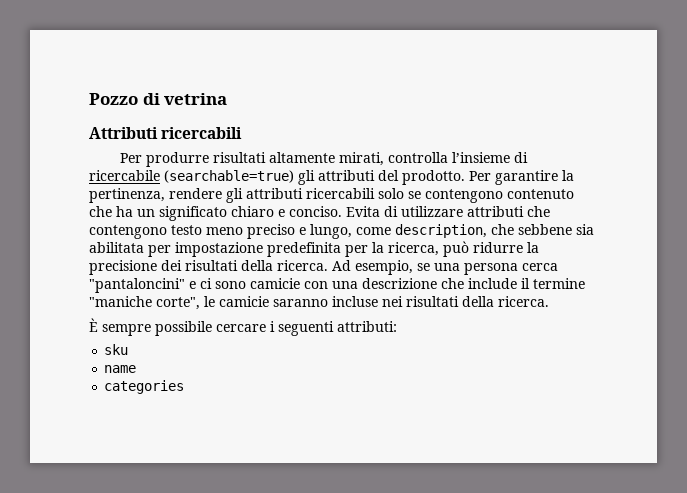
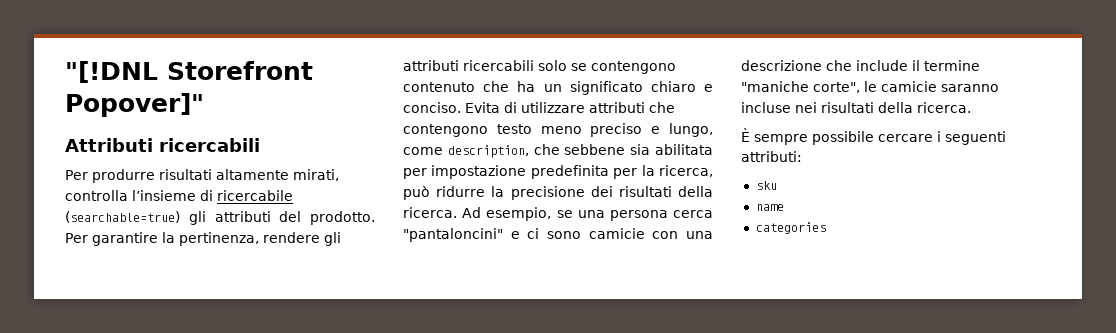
- Pozzo di vetrina
+ "[!DNL Storefront Popover]"

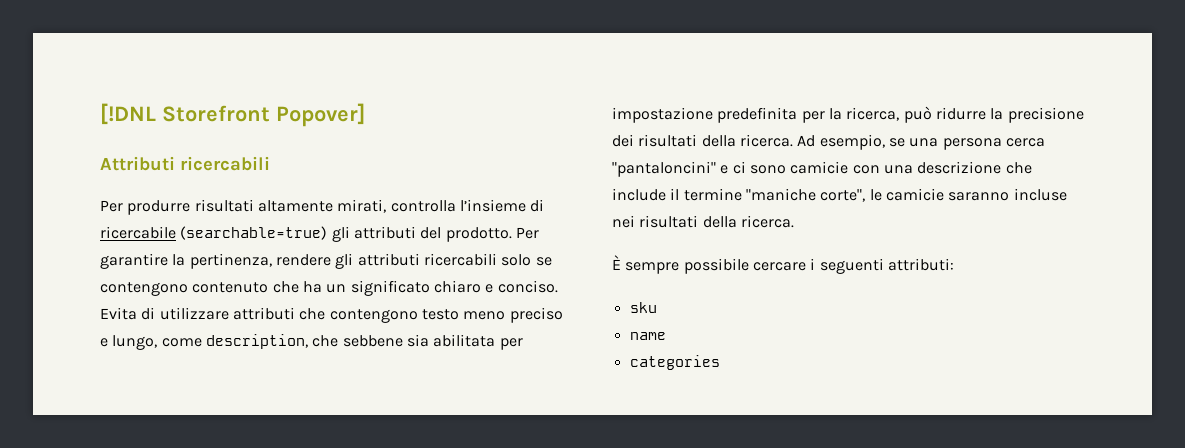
- "[!DNL Storefront Popover]"
+ [!DNL Storefront Popover]

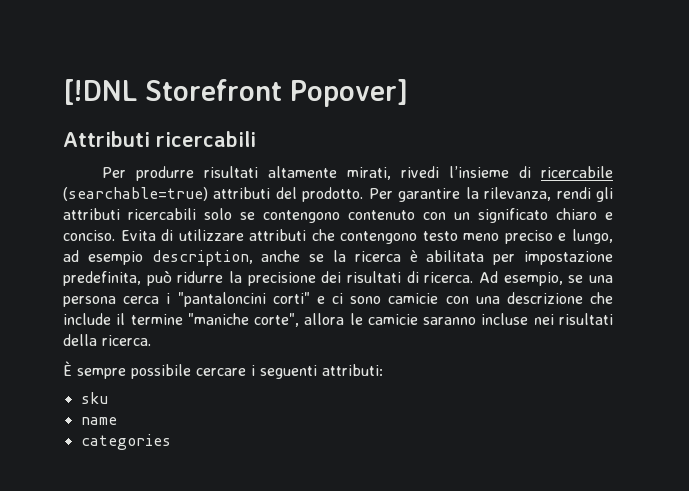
- Per produrre risultati altamente mirati, controlla l’insieme di ricercabile (searchable=true) gli attributi del prodotto.
+ Per produrre risultati altamente mirati, rivedi l’insieme di ricercabile (searchable=true) attributi del prodotto.
- Per garantire la pertinenza, rendere gli attributi ricercabili solo se contengono contenuto che ha un significato chiaro e conciso.
+ Per garantire la rilevanza, rendi gli attributi ricercabili solo se contengono contenuto con un significato chiaro e conciso.
- Evita di utilizzare attributi che contengono testo meno preciso e lungo, come description, che sebbene sia abilitata per impostazione predefinita per la ricerca, può ridurre la precisione dei risultati della ricerca.
+ Evita di utilizzare attributi che contengono testo meno preciso e lungo, ad esempio description, anche se la ricerca è abilitata per impostazione predefinita, può ridurre la precisione dei risultati di ricerca.
- Ad esempio, se una persona cerca "pantaloncini" e ci sono camicie con una descrizione che include il termine "maniche corte", le camicie saranno incluse nei risultati della ricerca.
+ Ad esempio, se una persona cerca i "pantaloncini corti" e ci sono camicie con una descrizione che include il termine "maniche corte", allora le camicie saranno incluse nei risultati della ricerca.

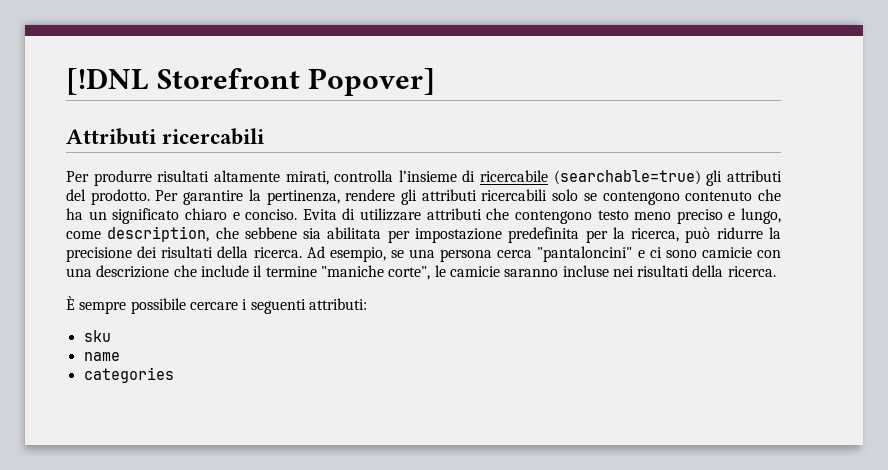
- Per produrre risultati altamente mirati, rivedi l’insieme di ricercabile (searchable=true) attributi del prodotto.
+ Per produrre risultati altamente mirati, controlla l’insieme di ricercabile (searchable=true) gli attributi del prodotto.
- Per garantire la rilevanza, rendi gli attributi ricercabili solo se contengono contenuto con un significato chiaro e conciso.
+ Per garantire la pertinenza, rendere gli attributi ricercabili solo se contengono contenuto che ha un significato chiaro e conciso.
- Evita di utilizzare attributi che contengono testo meno preciso e lungo, ad esempio description, anche se la ricerca è abilitata per impostazione predefinita, può ridurre la precisione dei risultati di ricerca.
+ Evita di utilizzare attributi che contengono testo meno preciso e lungo, come description, che sebbene sia abilitata per impostazione predefinita per la ricerca, può ridurre la precisione dei risultati della ricerca.
- Ad esempio, se una persona cerca i "pantaloncini corti" e ci sono camicie con una descrizione che include il termine "maniche corte", allora le camicie saranno incluse nei risultati della ricerca.
+ Ad esempio, se una persona cerca "pantaloncini" e ci sono camicie con una descrizione che include il termine "maniche corte", le camicie saranno incluse nei risultati della ricerca.

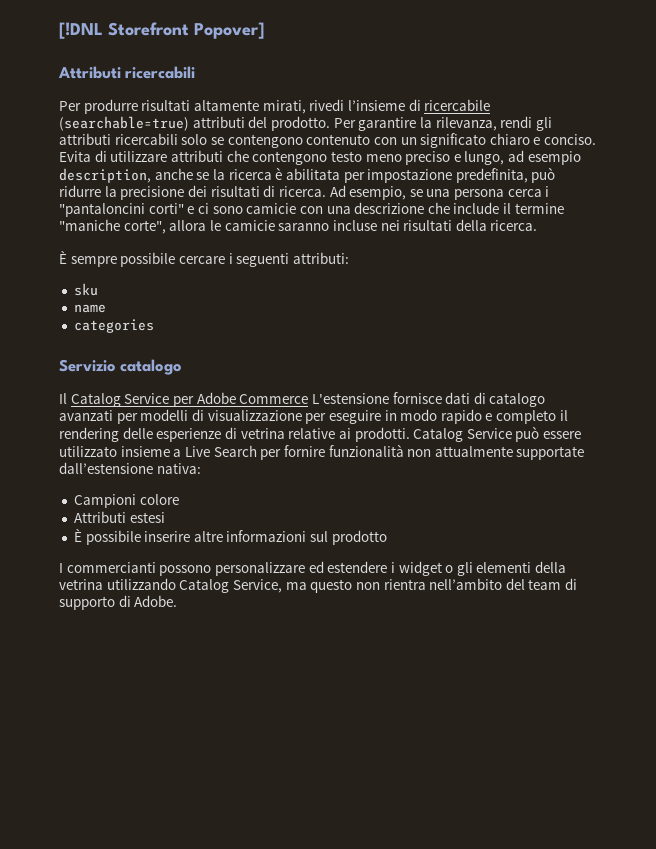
- Per produrre risultati altamente mirati, controlla l’insieme di ricercabile (searchable=true) gli attributi del prodotto.
+ Per produrre risultati altamente mirati, rivedi l’insieme di ricercabile (searchable=true) attributi del prodotto.
- Per garantire la pertinenza, rendere gli attributi ricercabili solo se contengono contenuto che ha un significato chiaro e conciso.
+ Per garantire la rilevanza, rendi gli attributi ricercabili solo se contengono contenuto con un significato chiaro e conciso.
- Evita di utilizzare attributi che contengono testo meno preciso e lungo, come description, che sebbene sia abilitata per impostazione predefinita per la ricerca, può ridurre la precisione dei risultati della ricerca.
+ Evita di utilizzare attributi che contengono testo meno preciso e lungo, ad esempio description, anche se la ricerca è abilitata per impostazione predefinita, può ridurre la precisione dei risultati di ricerca.
- Ad esempio, se una persona cerca "pantaloncini" e ci sono camicie con una descrizione che include il termine "maniche corte", le camicie saranno incluse nei risultati della ricerca.
+ Ad esempio, se una persona cerca i "pantaloncini corti" e ci sono camicie con una descrizione che include il termine "maniche corte", allora le camicie saranno incluse nei risultati della ricerca.
+ Servizio catalogo
+ Il Catalog Service per Adobe Commerce L'estensione fornisce dati di catalogo avanzati per modelli di visualizzazione per eseguire in modo rapido e completo il rendering delle esperienze di vetrina relative ai prodotti. Catalog Service può essere utilizzato insieme a Live Search per fornire funzionalità non attualmente supportate dall’estensione nativa:
+ Campioni colore
+ Attributi estesi
+ È possibile inserire altre informazioni sul prodotto
+ I commercianti possono personalizzare ed estendere i widget o gli elementi della vetrina utilizzando Catalog Service, ma questo non rientra nell’ambito del team di supporto di Adobe.

